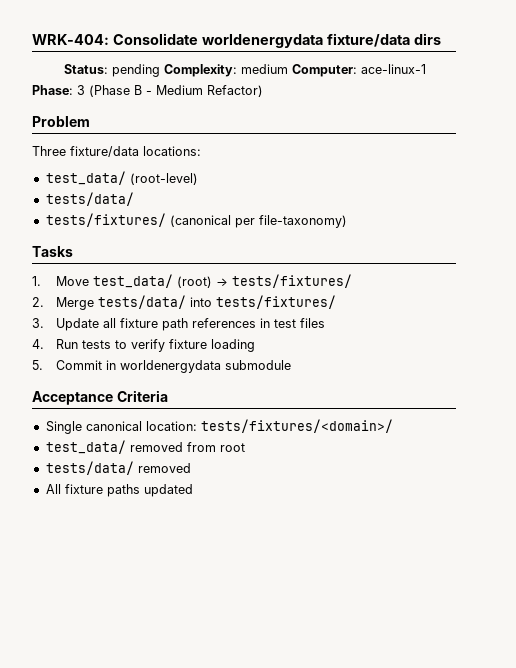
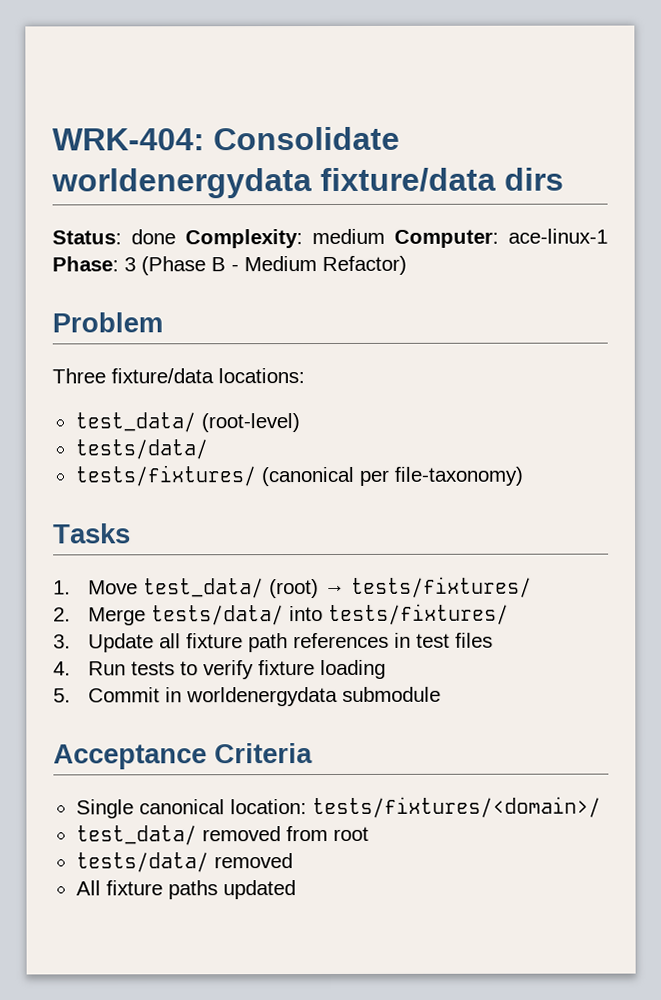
- Status: pending Complexity: medium Computer: ace-linux-1 Phase: 3 (Phase B - Medium Refactor)
+ Status: done Complexity: medium Computer: ace-linux-1 Phase: 3 (Phase B - Medium Refactor)

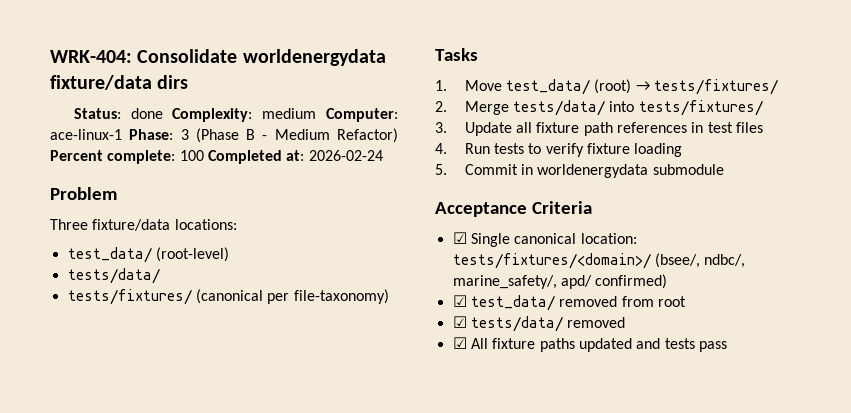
- Status: done Complexity: medium Computer: ace-linux-1 Phase: 3 (Phase B - Medium Refactor)
+ Status: done Complexity: medium Computer: ace-linux-1 Phase: 3 (Phase B - Medium Refactor) Percent complete: 100 Completed at: 2026-02-24
- Single canonical location: tests/fixtures/<domain>/
- test_data/ removed from root
+ ☑ Single canonical location: tests/fixtures/<domain>/ (bsee/, ndbc/, marine_safety/, apd/ confirmed)
+ ☑ test_data/ removed from root
- tests/data/ removed
+ ☑ tests/data/ removed
- All fixture paths updated
+ ☑ All fixture paths updated and tests pass

